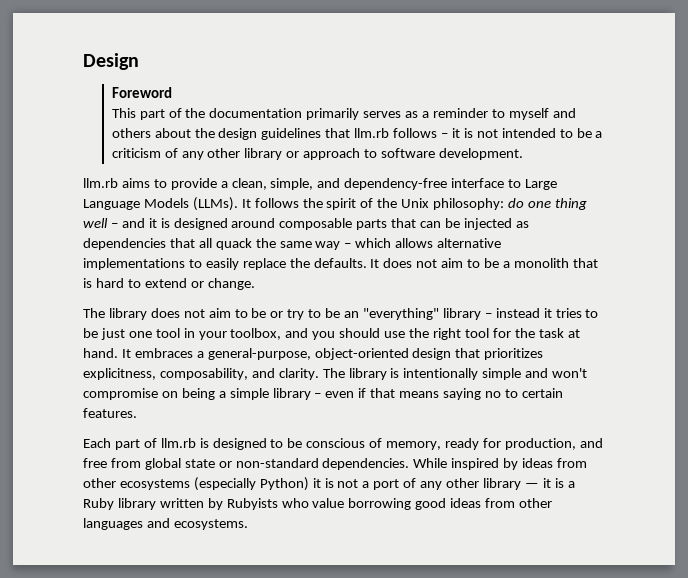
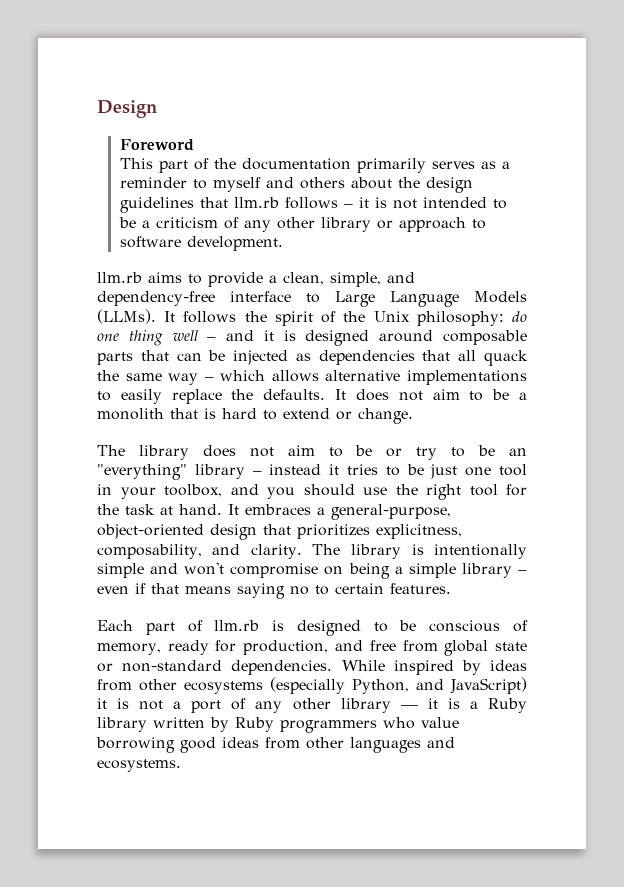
- While inspired by ideas from other ecosystems (especially Python) it is not a port of any other library — it is a Ruby library written by Rubyists who value borrowing good ideas from other languages and ecosystems.
+ While inspired by ideas from other ecosystems (especially Python, and JavaScript) it is not a port of any other library — it is a Ruby library written by Ruby programmers who value borrowing good ideas from other languages and ecosystems.

